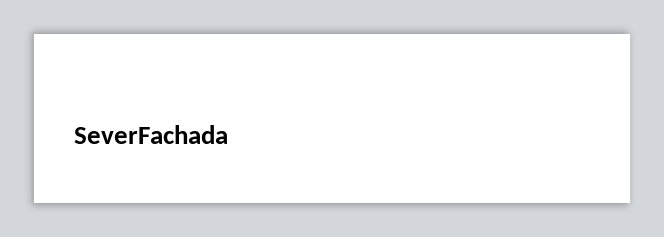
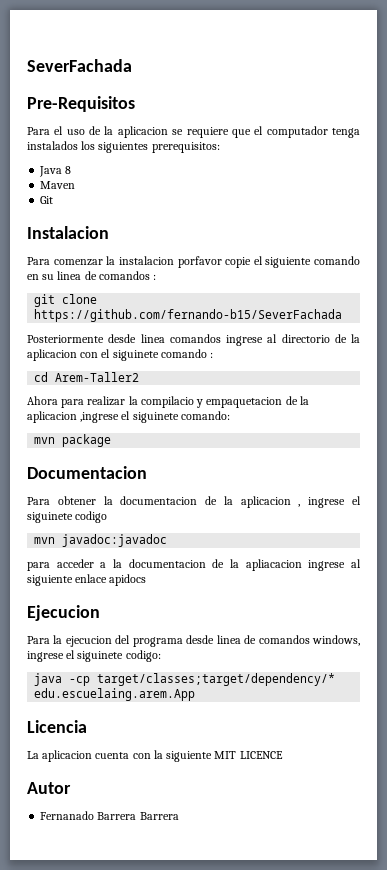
+ Pre-Requisitos
+ Para el uso de la aplicacion se requiere que el computador tenga instalados los siguientes prerequisitos:
+ Java 8
+ Maven
+ Git
+ Instalacion
+ Para comenzar la instalacion porfavor copie el siguiente comando en su linea de comandos :
+ git clone https://github.com/fernando-b15/SeverFachada
+ Posteriormente desde linea comandos ingrese al directorio de la aplicacion con el siguinete comando :
+ cd Arem-Taller2
+ Ahora para realizar la compilacio y empaquetacion de la aplicacion ,ingrese el siguinete comando:
+ mvn package
+ Documentacion
+ Para obtener la documentacion de la aplicacion , ingrese el siguinete codigo
+ mvn javadoc:javadoc
+ para acceder a la documentacion de la apliacacion ingrese al siguiente enlace apidocs
+ Ejecucion
+ Para la ejecucion del programa desde linea de comandos windows, ingrese el siguinete codigo:
+ java -cp target/classes;target/dependency/* edu.escuelaing.arem.App
+ Licencia
+ La aplicacion cuenta con la siguiente MIT LICENCE
+ Autor
+ Fernanado Barrera Barrera

